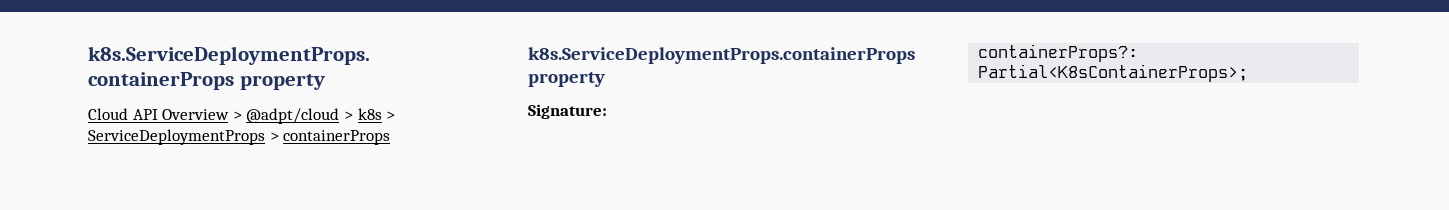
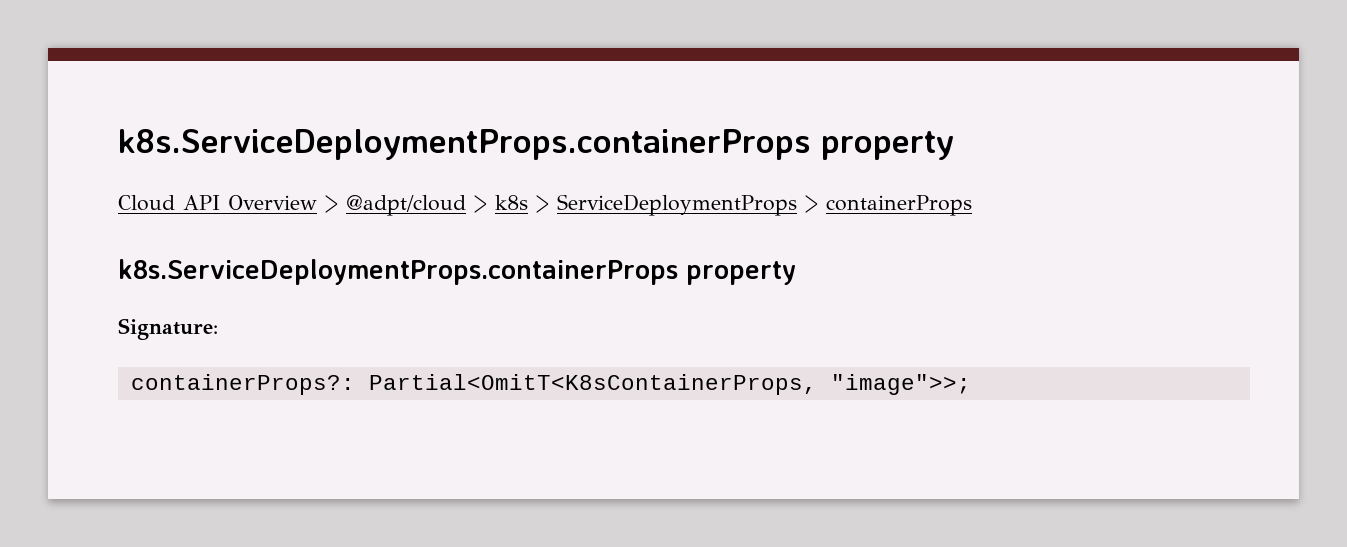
- containerProps?: Partial<K8sContainerProps>;
+ containerProps?: Partial<OmitT<K8sContainerProps, "image">>;

